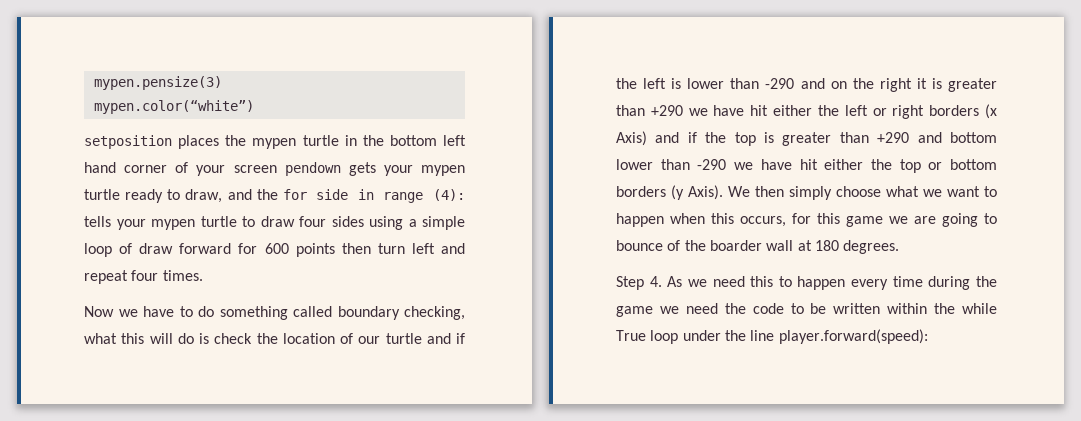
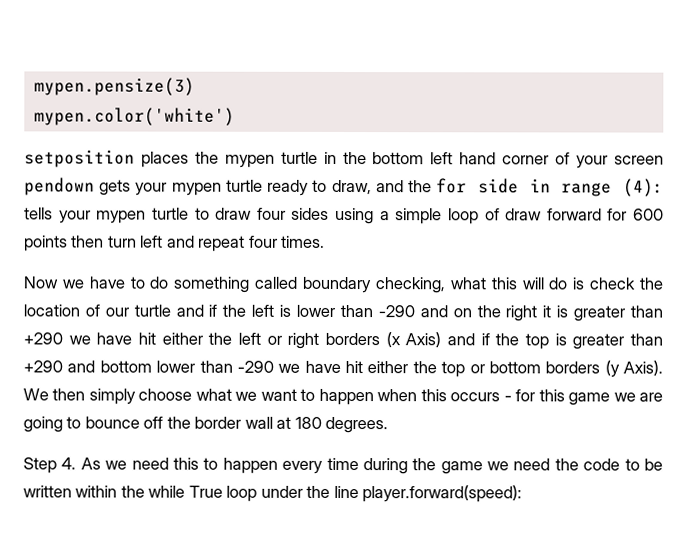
- mypen.color(“white”)
+ mypen.color('white')
- We then simply choose what we want to happen when this occurs, for this game we are going to bounce of the boarder wall at 180 degrees.
+ We then simply choose what we want to happen when this occurs - for this game we are going to bounce off the border wall at 180 degrees.

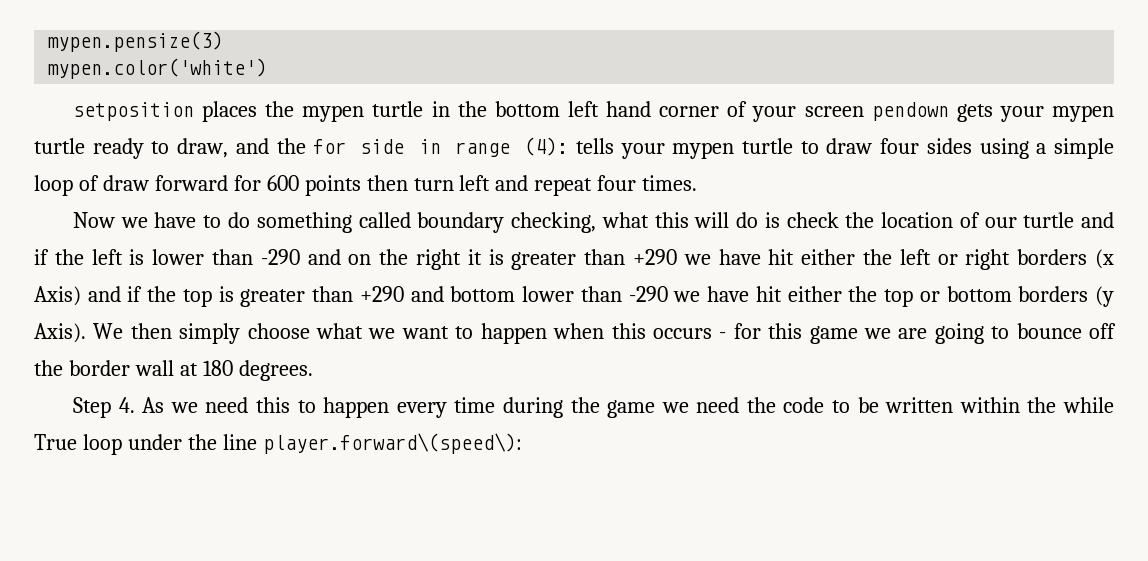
- Step 4. As we need this to happen every time during the game we need the code to be written within the while True loop under the line player.forward(speed):
+ Step 4. As we need this to happen every time during the game we need the code to be written within the while True loop under the line player.forward\(speed\):

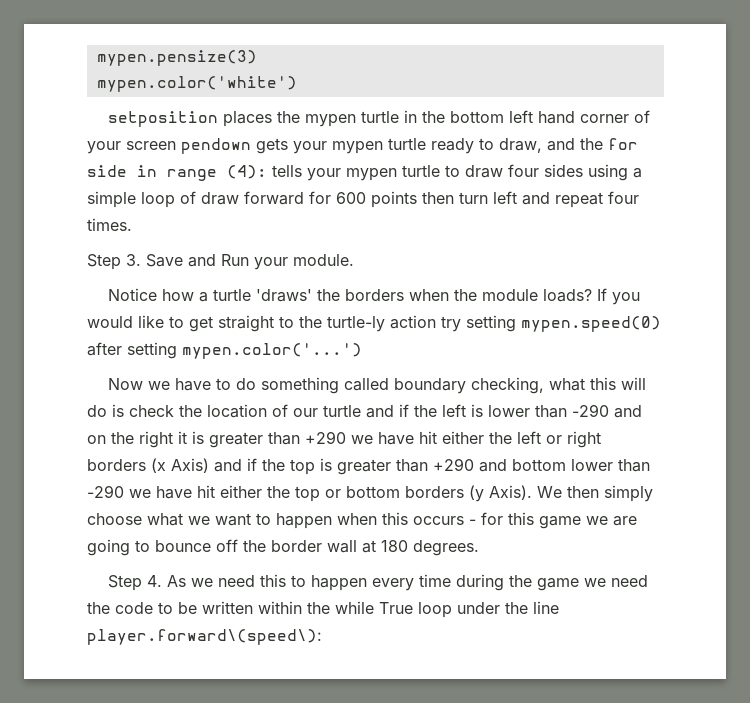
+ Step 3. Save and Run your module.
+ Notice how a turtle 'draws' the borders when the module loads? If you would like to get straight to the turtle-ly action try setting mypen.speed(0) after setting mypen.color('...')

